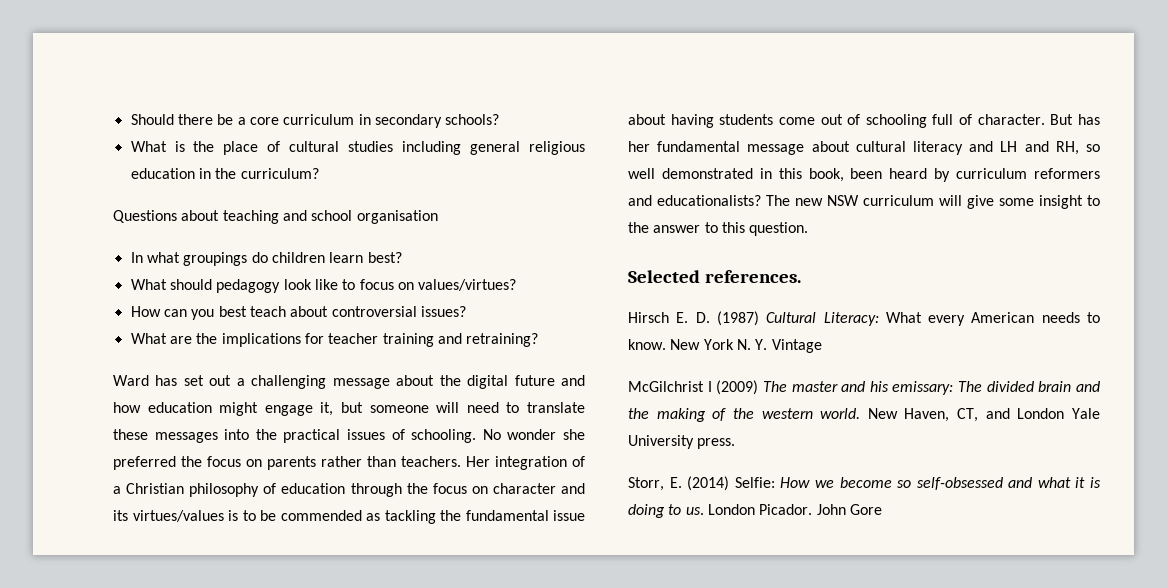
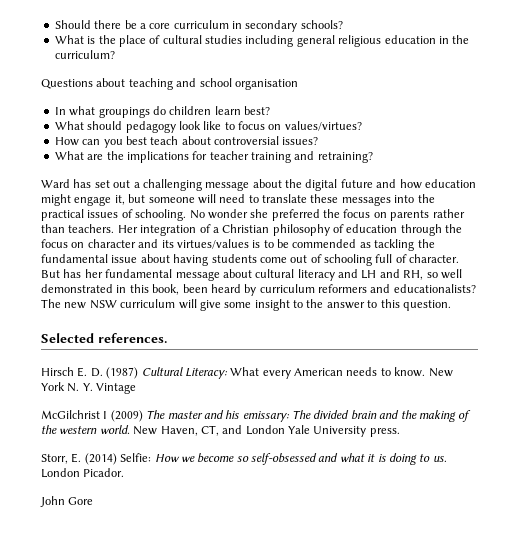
- London Picador. John Gore
+ London Picador.
+ John Gore

